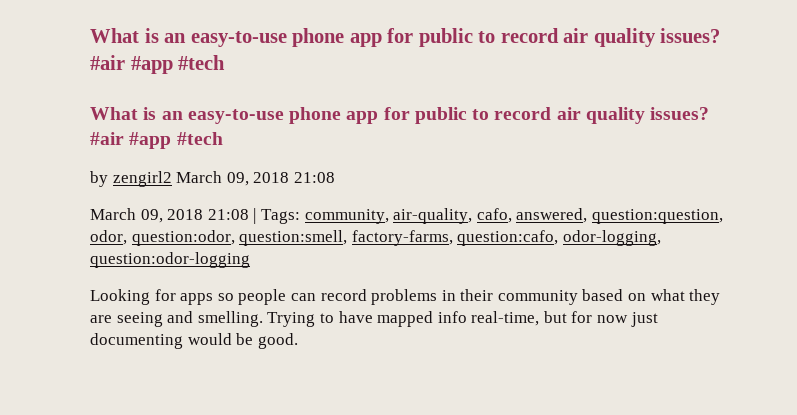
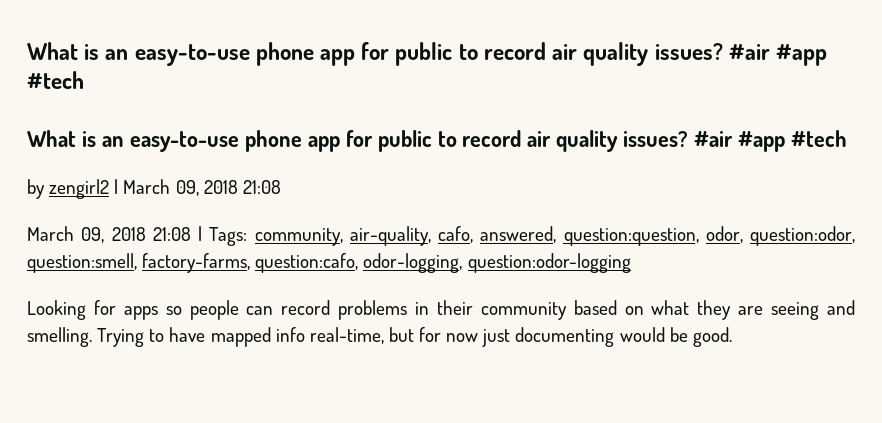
- by zengirl2 March 09, 2018 21:08
+ by zengirl2 | March 09, 2018 21:08

